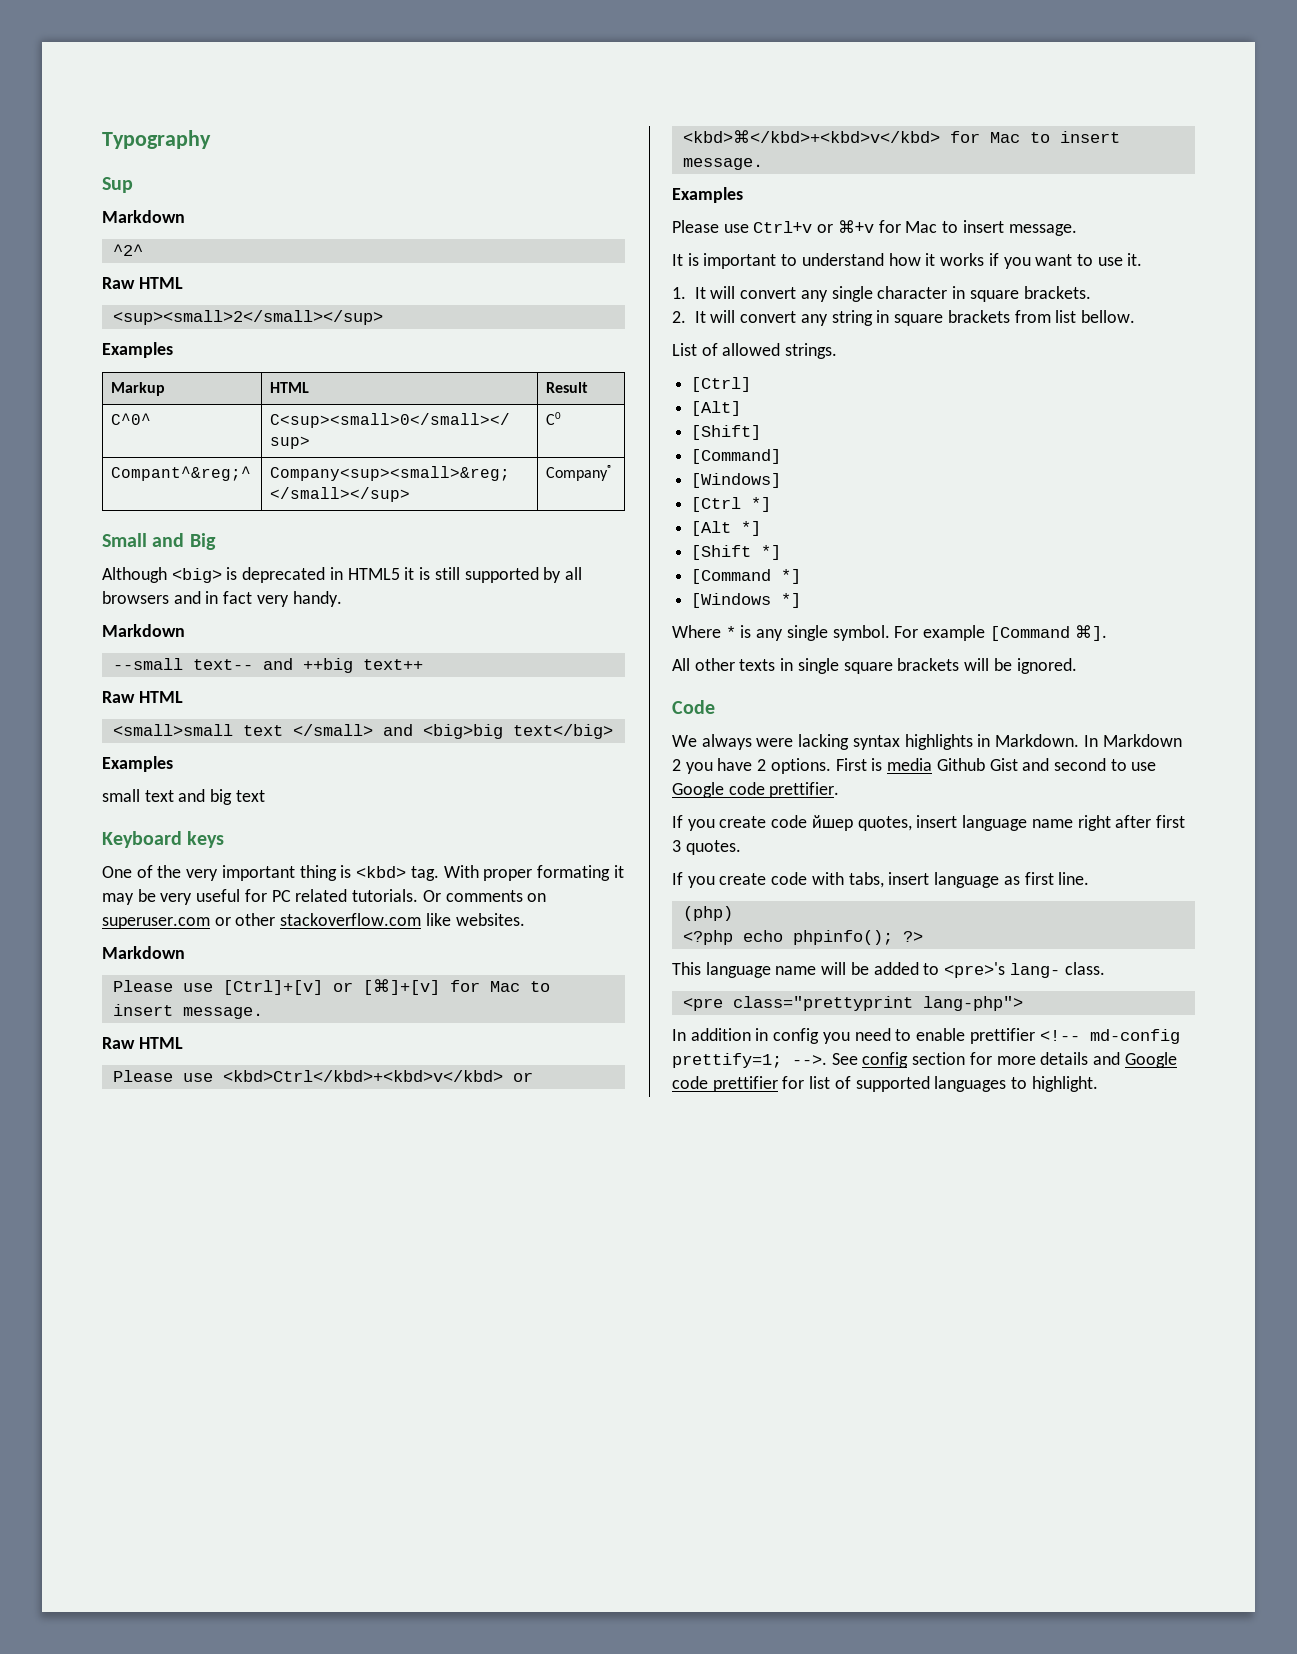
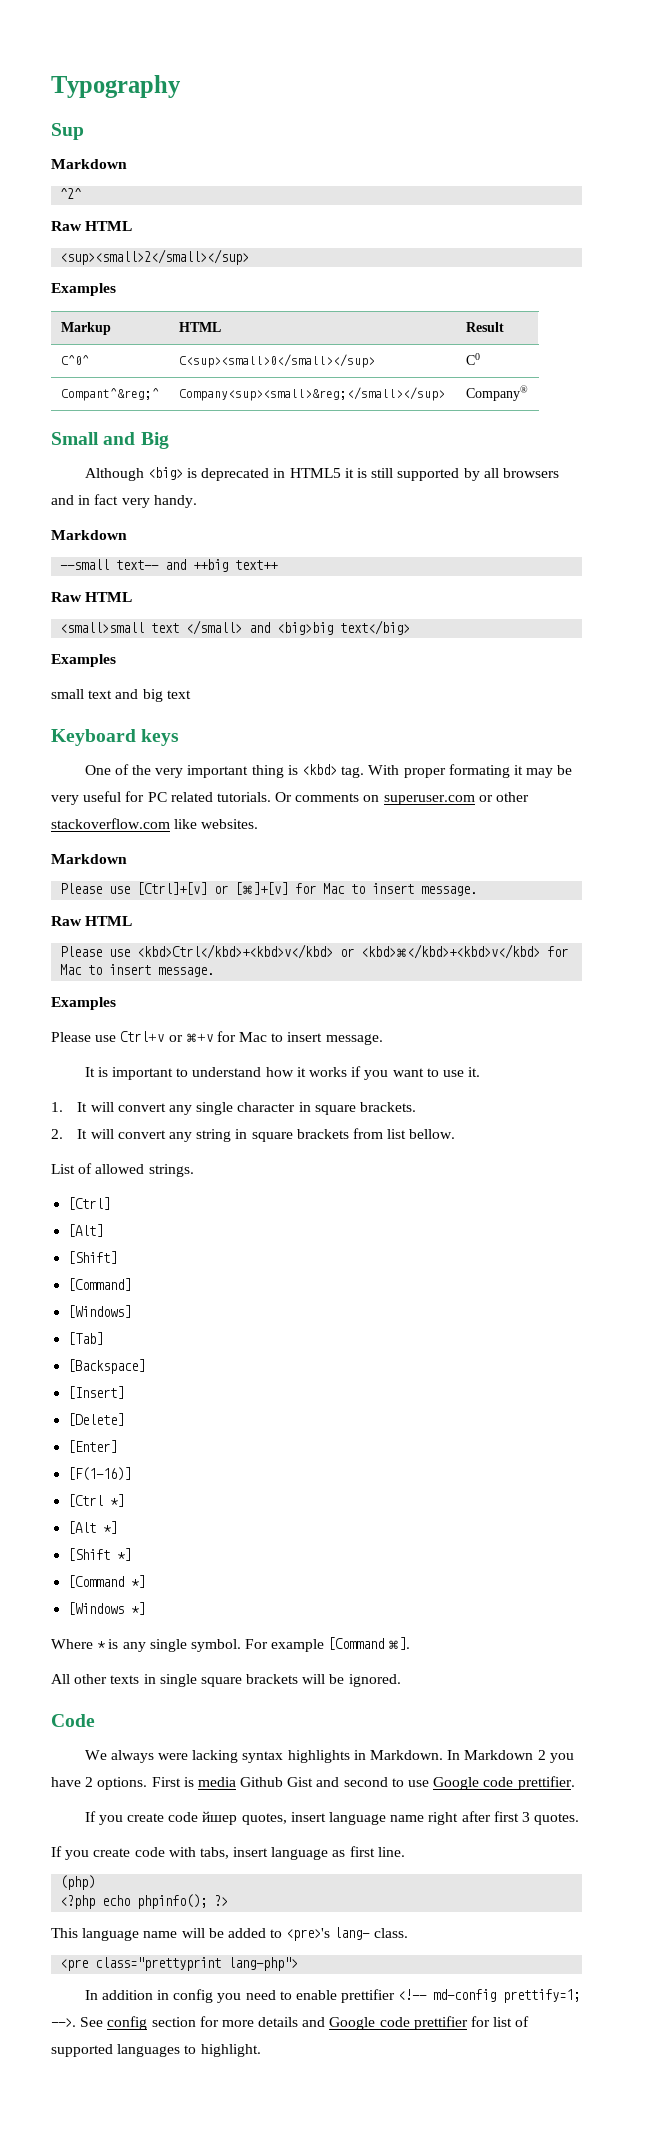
+ [Tab]
+ [Backspace]
+ [Insert]
+ [Delete]
+ [Enter]
+ [F(1-16)]

